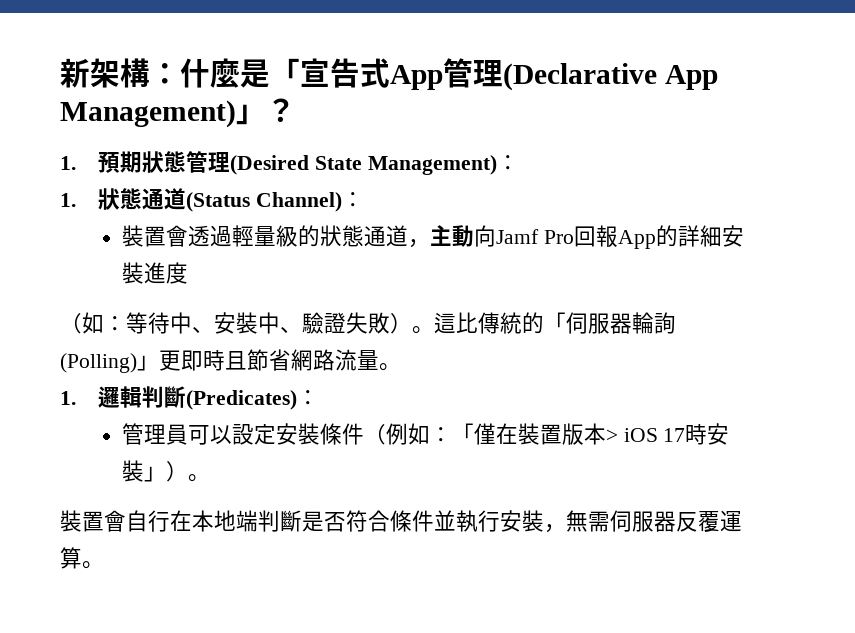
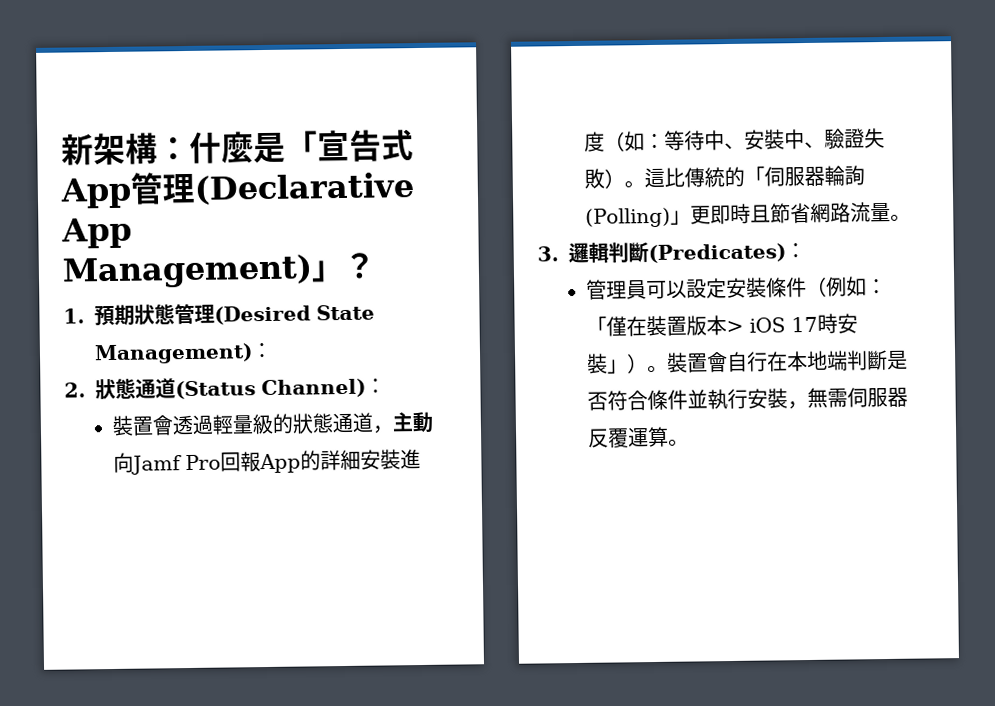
- 1.狀態通道(Status Channel)：
+ 2.狀態通道(Status Channel)：
- 裝置會透過輕量級的狀態通道，主動向Jamf Pro回報App的詳細安裝進度
- （如：等待中、安裝中、驗證失敗）。
+ 裝置會透過輕量級的狀態通道，主動向Jamf Pro回報App的詳細安裝進度（如：等待中、安裝中、驗證失敗）。
- 1.邏輯判斷(Predicates)：
+ 3.邏輯判斷(Predicates)：
- 管理員可以設定安裝條件（例如：「僅在裝置版本> iOS 17時安裝」）。
- 裝置會自行在本地端判斷是否符合條件並執行安裝，無需伺服器反覆運算。
+ 管理員可以設定安裝條件（例如：「僅在裝置版本> iOS 17時安裝」）。裝置會自行在本地端判斷是否符合條件並執行安裝，無需伺服器反覆運算。

